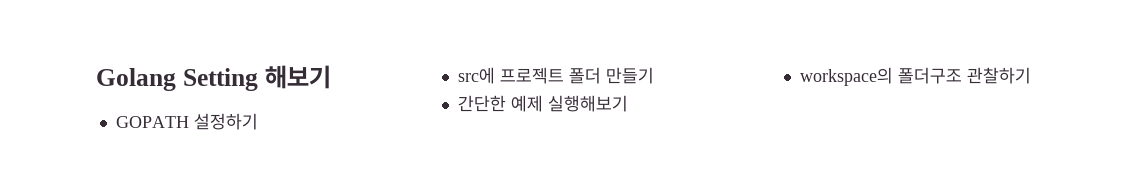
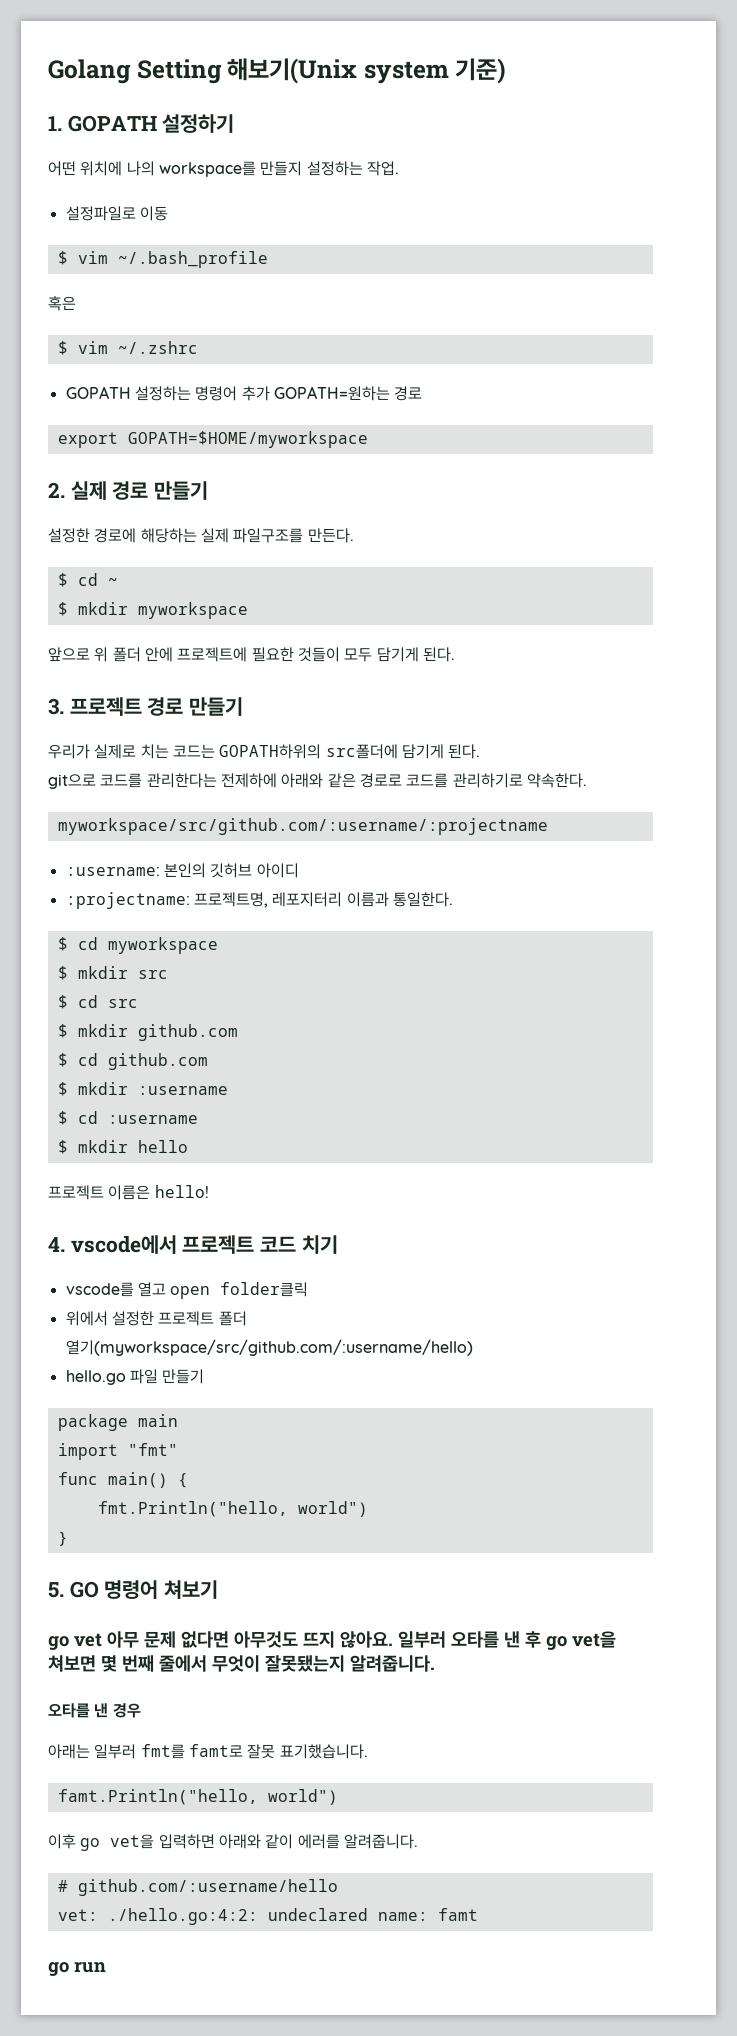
- Golang Setting 해보기
- GOPATH 설정하기
- src에 프로젝트 폴더 만들기
- 간단한 예제 실행해보기
- workspace의 폴더구조 관찰하기
+ Golang Setting 해보기(Unix system 기준)
+ 1. GOPATH 설정하기
+ 어떤 위치에 나의 workspace를 만들지 설정하는 작업.
+ 설정파일로 이동
+ $ vim ~/.bash_profile
+ 혹은
+ $ vim ~/.zshrc
+ GOPATH 설정하는 명령어 추가 GOPATH=원하는 경로
+ export GOPATH=$HOME/myworkspace
+ 2. 실제 경로 만들기
+ 설정한 경로에 해당하는 실제 파일구조를 만든다.
+ $ cd ~
+ $ mkdir myworkspace
+ 앞으로 위 폴더 안에 프로젝트에 필요한 것들이 모두 담기게 된다.
+ 3. 프로젝트 경로 만들기
+ 우리가 실제로 치는 코드는 GOPATH하위의 src폴더에 담기게 된다.
+ git으로 코드를 관리한다는 전제하에 아래와 같은 경로로 코드를 관리하기로 약속한다.
+ myworkspace/src/github.com/:username/:projectname
+ :username: 본인의 깃허브 아이디
+ :projectname: 프로젝트명, 레포지터리 이름과 통일한다.
+ $ cd myworkspace
+ $ mkdir src
+ $ cd src
+ $ mkdir github.com
+ $ cd github.com
+ $ mkdir :username
+ $ cd :username
+ $ mkdir hello
+ 프로젝트 이름은 hello!
+ 4. vscode에서 프로젝트 코드 치기
+ vscode를 열고 open folder클릭
+ 위에서 설정한 프로젝트 폴더 열기(myworkspace/src/github.com/:username/hello)
+ hello.go 파일 만들기
+ package main
+ import "fmt"
+ func main() {
+ fmt.Println("hello, world")
+ }
+ 5. GO 명령어 쳐보기
+ go vet 아무 문제 없다면 아무것도 뜨지 않아요. 일부러 오타를 낸 후 go vet을 쳐보면 몇 번째 줄에서 무엇이 잘못됐는지 알려줍니다.
+ 오타를 낸 경우
+ 아래는 일부러 fmt를 famt로 잘못 표기했습니다.
+ famt.Println("hello, world")
+ 이후 go vet을 입력하면 아래와 같이 에러를 알려줍니다.
+ # github.com/:username/hello
+ vet: ./hello.go:4:2: undeclared name: famt
+ go run

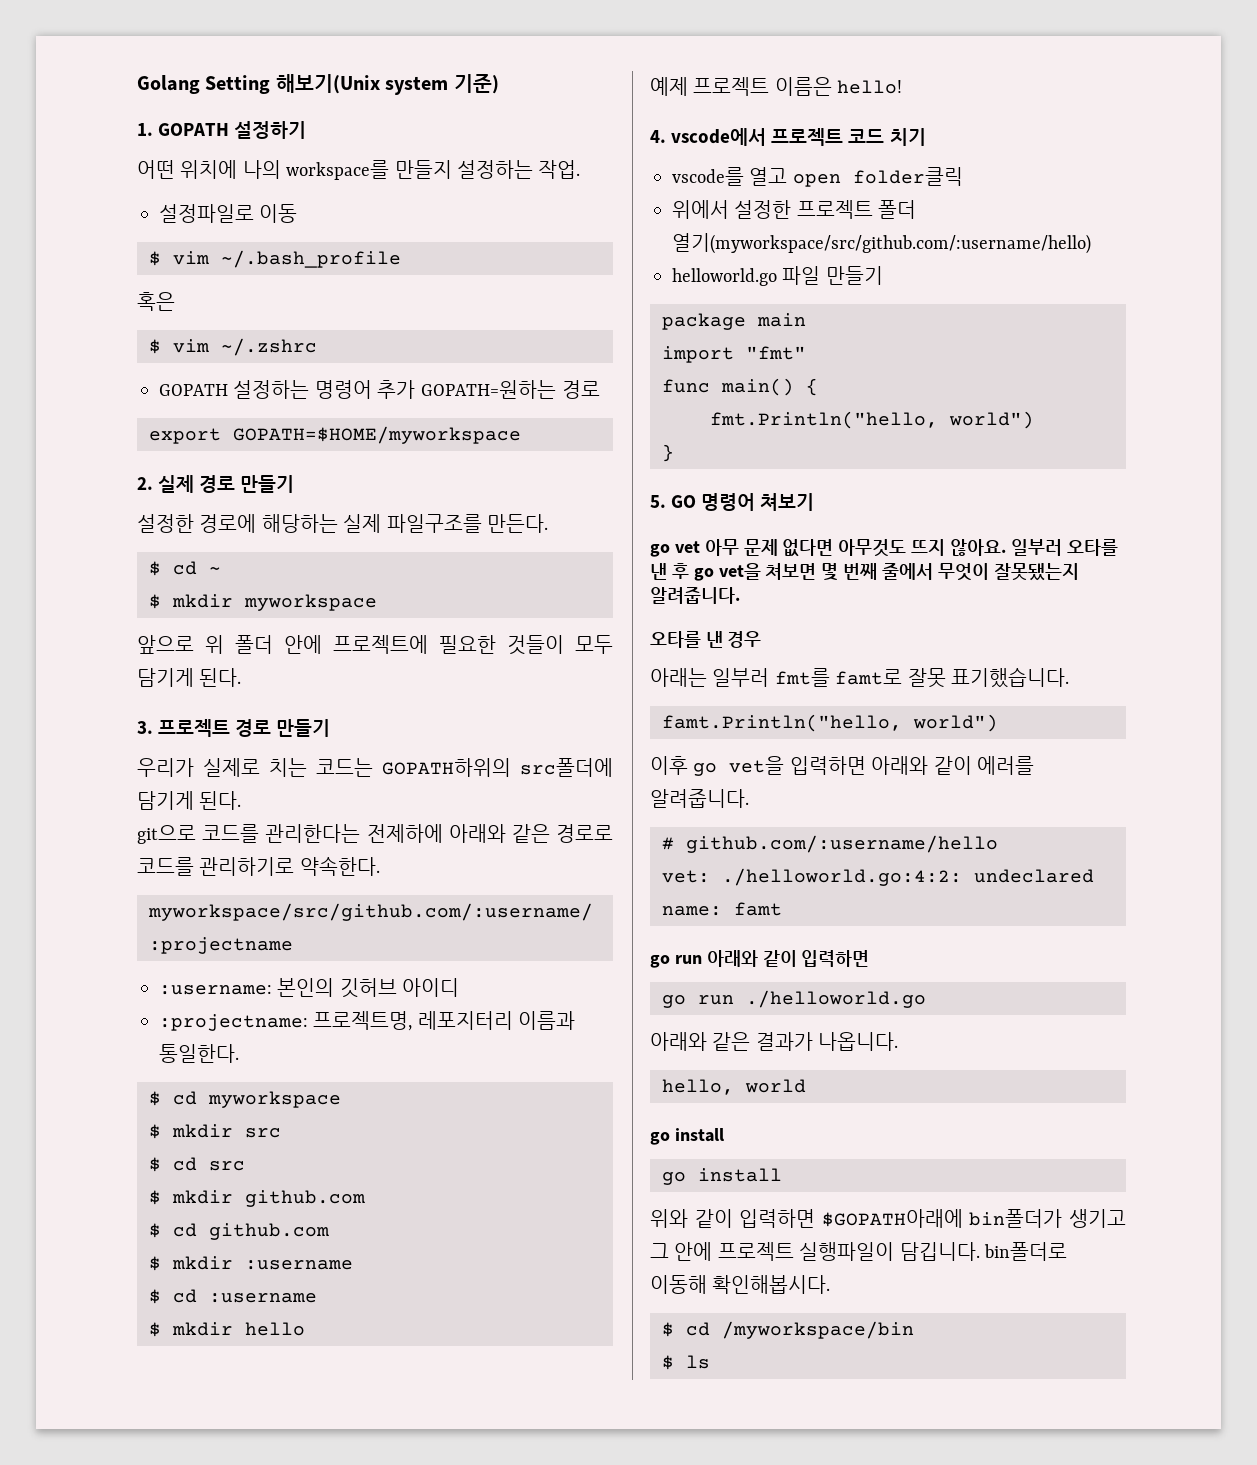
- 프로젝트 이름은 hello!
+ 예제 프로젝트 이름은 hello!
- hello.go 파일 만들기
+ helloworld.go 파일 만들기
- vet: ./hello.go:4:2: undeclared name: famt
+ vet: ./helloworld.go:4:2: undeclared name: famt
- go run
+ go run 아래와 같이 입력하면
+ go run ./helloworld.go
+ 아래와 같은 결과가 나옵니다.
+ hello, world
+ go install
+ go install
+ 위와 같이 입력하면 $GOPATH아래에 bin폴더가 생기고 그 안에 프로젝트 실행파일이 담깁니다. bin폴더로 이동해 확인해봅시다.
+ $ cd /myworkspace/bin
+ $ ls

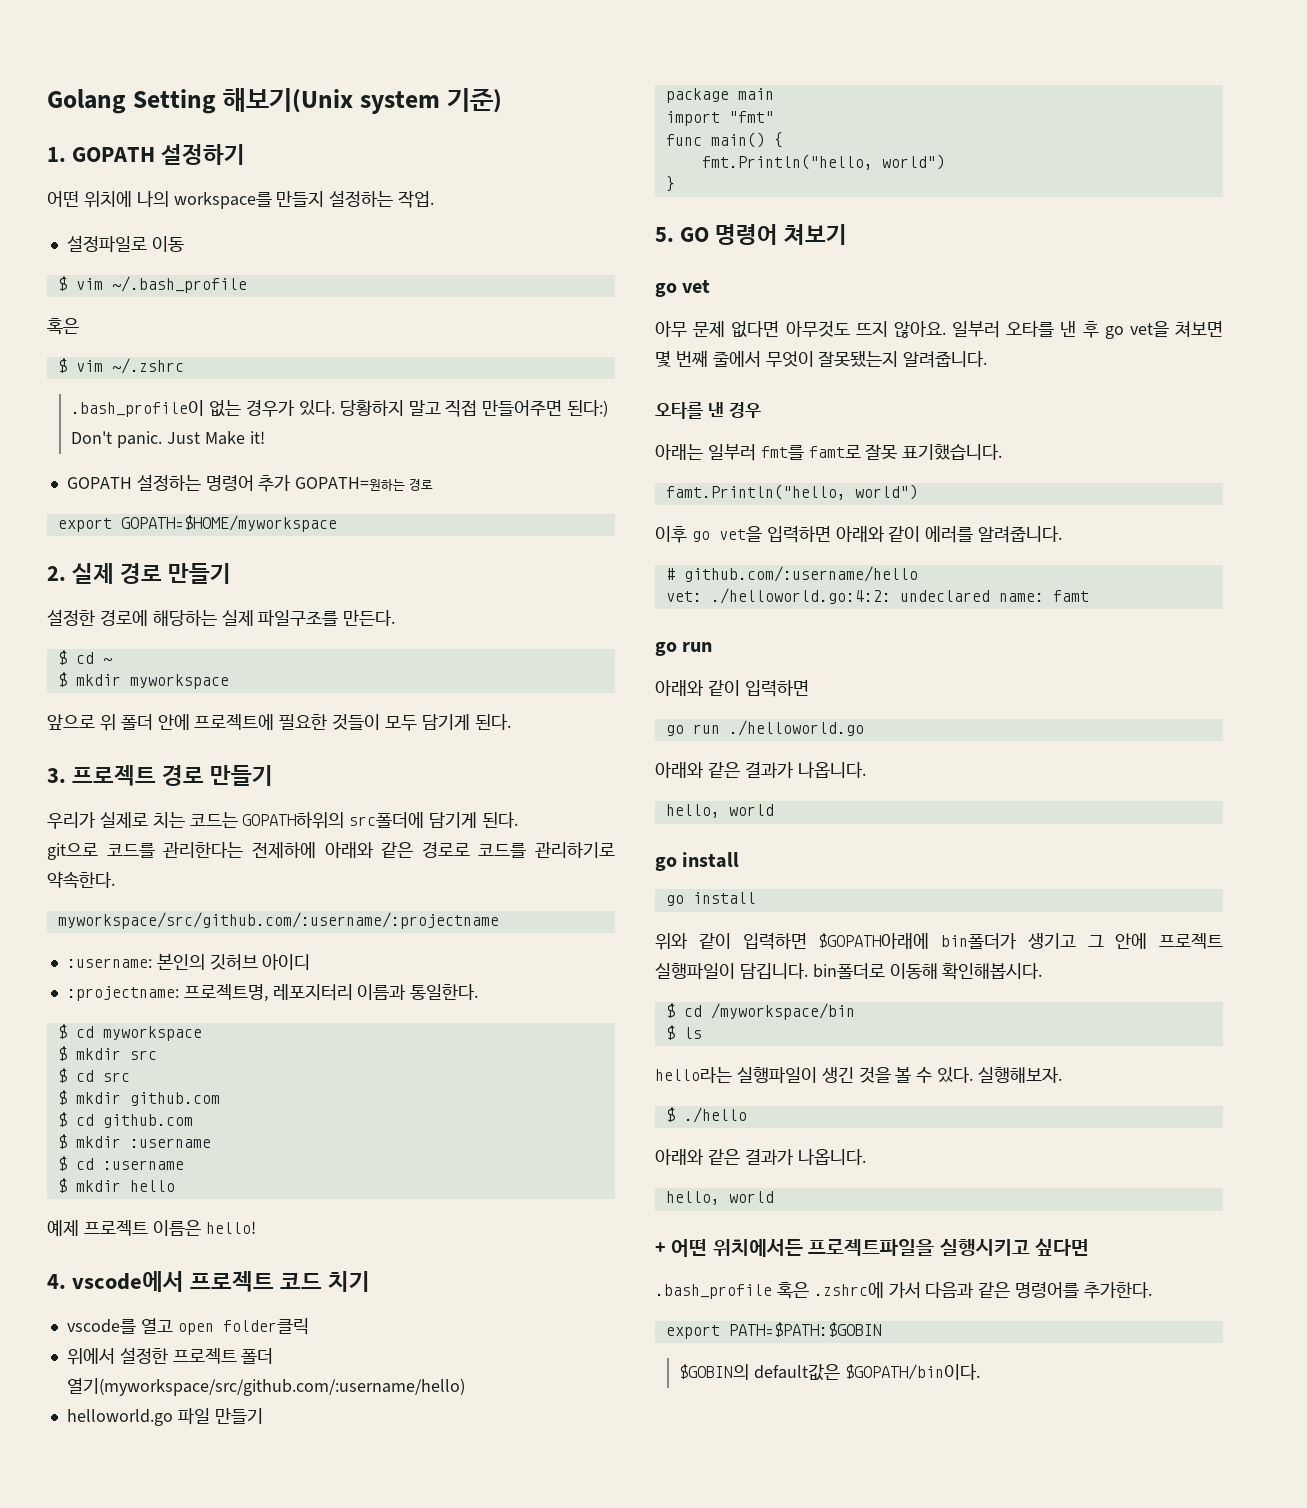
+ .bash_profile이 없는 경우가 있다. 당황하지 말고 직접 만들어주면 된다:) Don't panic. Just Make it!
- go vet 아무 문제 없다면 아무것도 뜨지 않아요.
+ go vet
+ 아무 문제 없다면 아무것도 뜨지 않아요.
  vet: ./helloworld.go:4:2: undeclared name: famt
- go run 아래와 같이 입력하면
+ go run
+ 아래와 같이 입력하면
+ hello라는 실행파일이 생긴 것을 볼 수 있다. 실행해보자.
+ $ ./hello
+ 아래와 같은 결과가 나옵니다.
+ hello, world
+ + 어떤 위치에서든 프로젝트파일을 실행시키고 싶다면
+ .bash_profile 혹은 .zshrc에 가서 다음과 같은 명령어를 추가한다.
+ export PATH=$PATH:$GOBIN
+ $GOBIN의 default값은 $GOPATH/bin이다.

